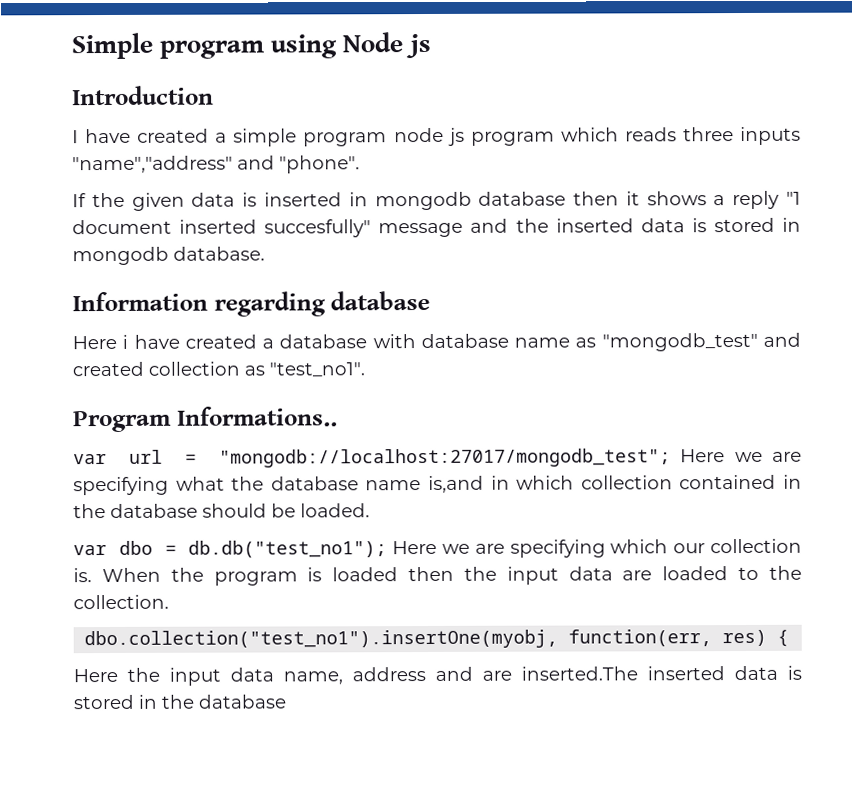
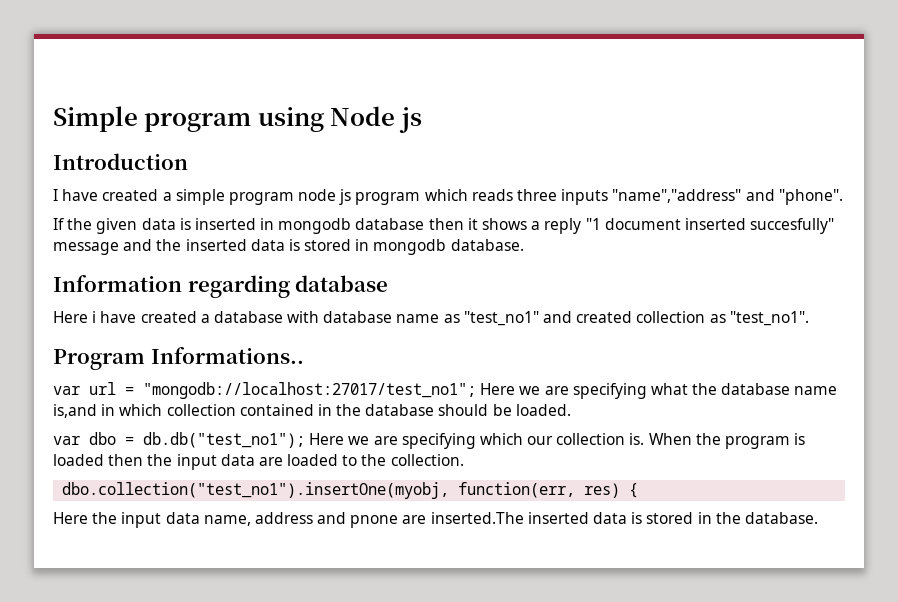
- Here i have created a database with database name as "mongodb_test" and created collection as "test_no1".
+ Here i have created a database with database name as "test_no1" and created collection as "test_no1".
- var url = "mongodb://localhost:27017/mongodb_test"; Here we are specifying what the database name is,and in which collection contained in the database should be loaded.
+ var url = "mongodb://localhost:27017/test_no1"; Here we are specifying what the database name is,and in which collection contained in the database should be loaded.
- Here the input data name, address and are inserted.The inserted data is stored in the database
+ Here the input data name, address and pnone are inserted.The inserted data is stored in the database.

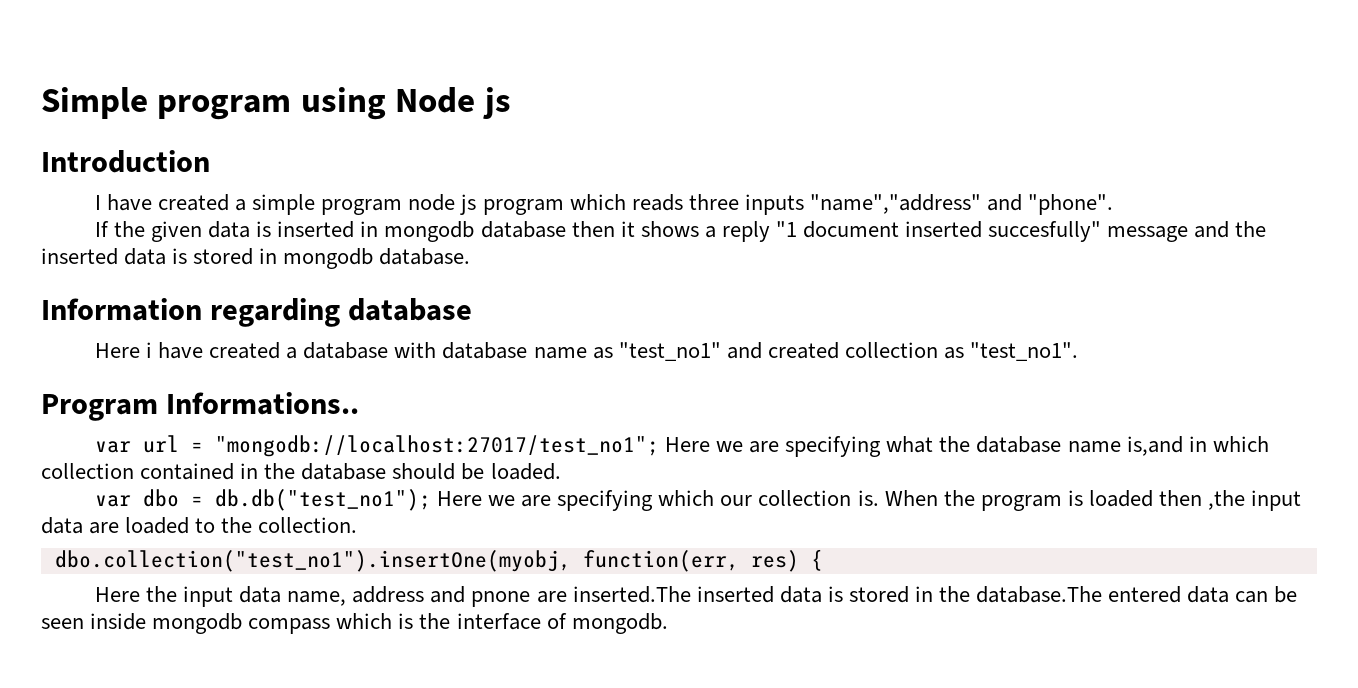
- When the program is loaded then the input data are loaded to the collection.
+ When the program is loaded then ,the input data are loaded to the collection.
- Here the input data name, address and pnone are inserted.The inserted data is stored in the database.
+ Here the input data name, address and pnone are inserted.The inserted data is stored in the database.The entered data can be seen inside mongodb compass which is the interface of mongodb.

